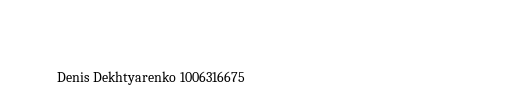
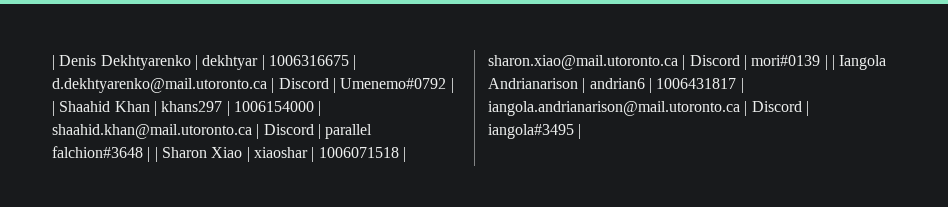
- Denis Dekhtyarenko 1006316675
+ | Denis Dekhtyarenko | dekhtyar | 1006316675 | d.dekhtyarenko@mail.utoronto.ca | Discord | Umenemo#0792 | | Shaahid Khan | khans297 | 1006154000 | shaahid.khan@mail.utoronto.ca | Discord | parallel falchion#3648 | | Sharon Xiao | xiaoshar | 1006071518 | sharon.xiao@mail.utoronto.ca | Discord | mori#0139 | | Iangola Andrianarison | andrian6 | 1006431817 | iangola.andrianarison@mail.utoronto.ca | Discord | iangola#3495 |

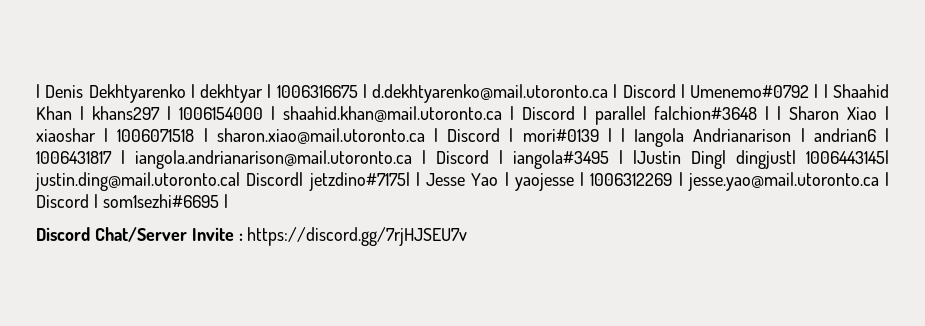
- | Denis Dekhtyarenko | dekhtyar | 1006316675 | d.dekhtyarenko@mail.utoronto.ca | Discord | Umenemo#0792 | | Shaahid Khan | khans297 | 1006154000 | shaahid.khan@mail.utoronto.ca | Discord | parallel falchion#3648 | | Sharon Xiao | xiaoshar | 1006071518 | sharon.xiao@mail.utoronto.ca | Discord | mori#0139 | | Iangola Andrianarison | andrian6 | 1006431817 | iangola.andrianarison@mail.utoronto.ca | Discord | iangola#3495 |
+ | Denis Dekhtyarenko | dekhtyar | 1006316675 | d.dekhtyarenko@mail.utoronto.ca | Discord | Umenemo#0792 | | Shaahid Khan | khans297 | 1006154000 | shaahid.khan@mail.utoronto.ca | Discord | parallel falchion#3648 | | Sharon Xiao | xiaoshar | 1006071518 | sharon.xiao@mail.utoronto.ca | Discord | mori#0139 | | Iangola Andrianarison | andrian6 | 1006431817 | iangola.andrianarison@mail.utoronto.ca | Discord | iangola#3495 | |Justin Ding| dingjust| 1006443145| justin.ding@mail.utoronto.ca| Discord| jetzdino#7175| | Jesse Yao | yaojesse | 1006312269 | jesse.yao@mail.utoronto.ca | Discord | som1sezhi#6695 |
+ Discord Chat/Server Invite : https://discord.gg/7rjHJSEU7v

